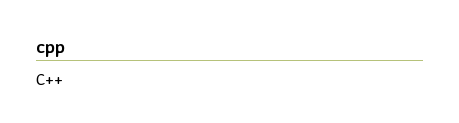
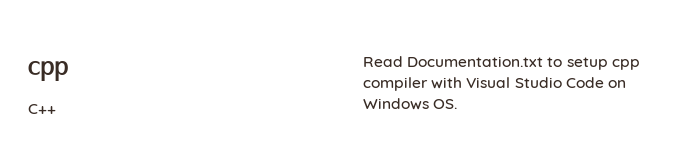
+ Read Documentation.txt to setup cpp compiler with Visual Studio Code on Windows OS.

